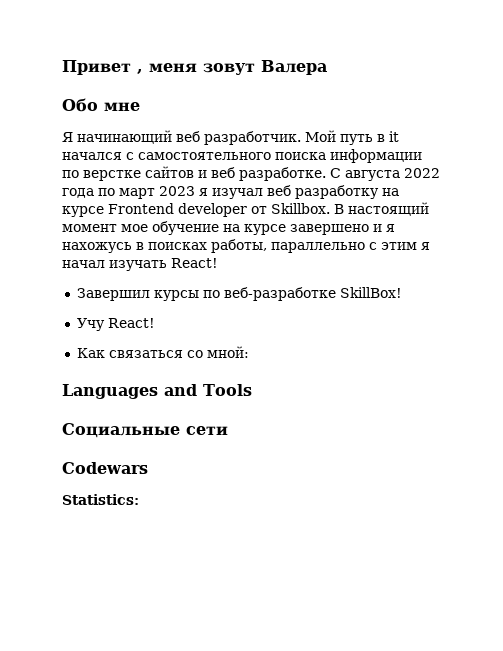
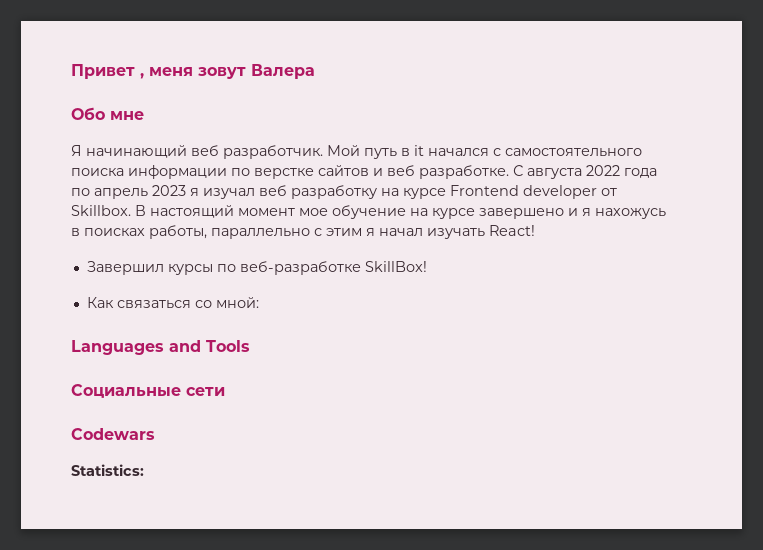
- С августа 2022 года по март 2023 я изучал веб разработку на курсе Frontend developer от Skillbox.
+ С августа 2022 года по апрель 2023 я изучал веб разработку на курсе Frontend developer от Skillbox.
- Учу React!

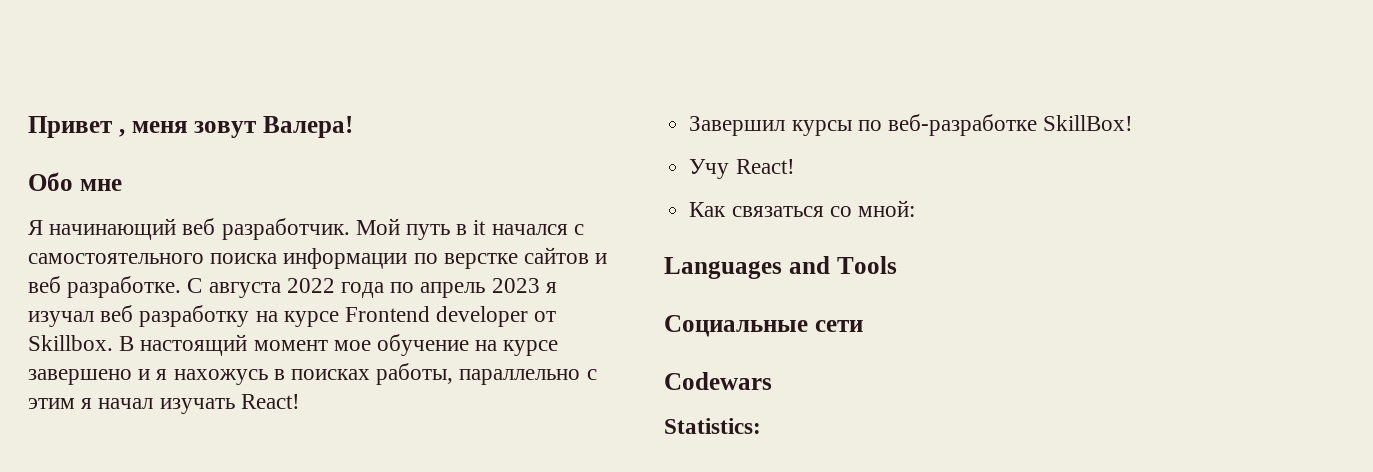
- Привет , меня зовут Валера
+ Привет , меня зовут Валера!
+ Учу React!

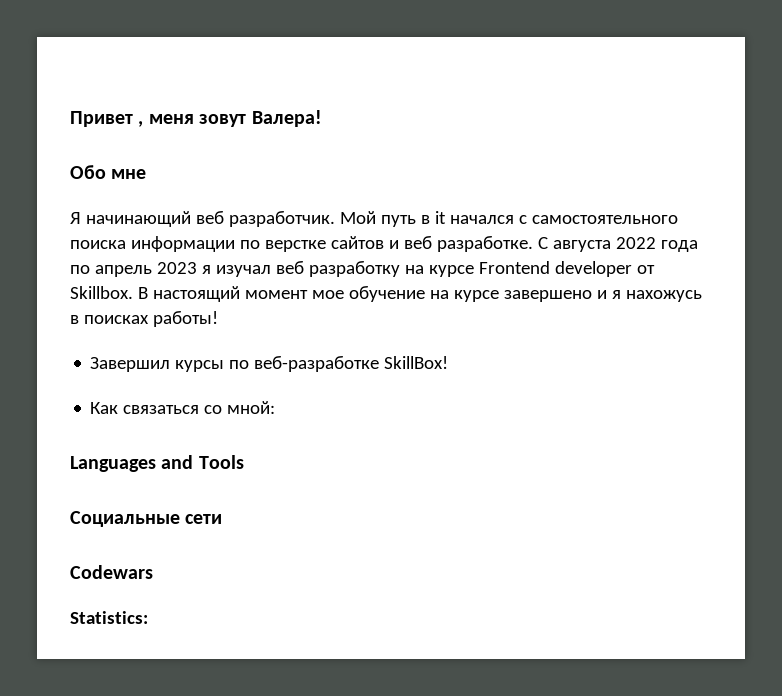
- В настоящий момент мое обучение на курсе завершено и я нахожусь в поисках работы, параллельно с этим я начал изучать React!
+ В настоящий момент мое обучение на курсе завершено и я нахожусь в поисках работы!
- Учу React!

